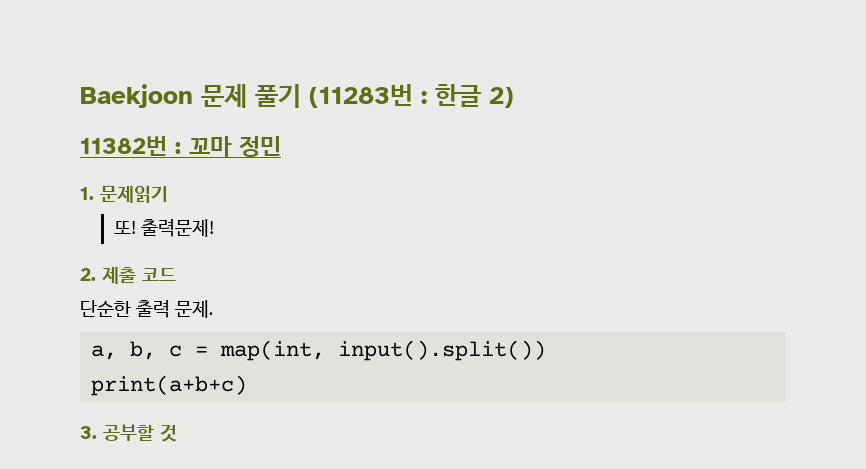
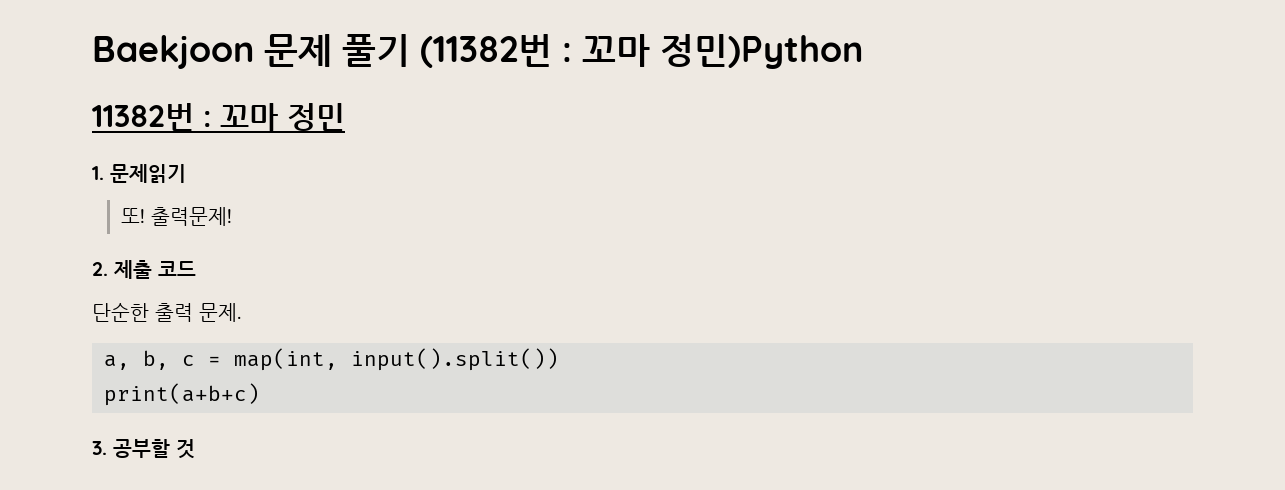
- Baekjoon 문제 풀기 (11283번 : 한글 2)
+ Baekjoon 문제 풀기 (11382번 : 꼬마 정민)Python

